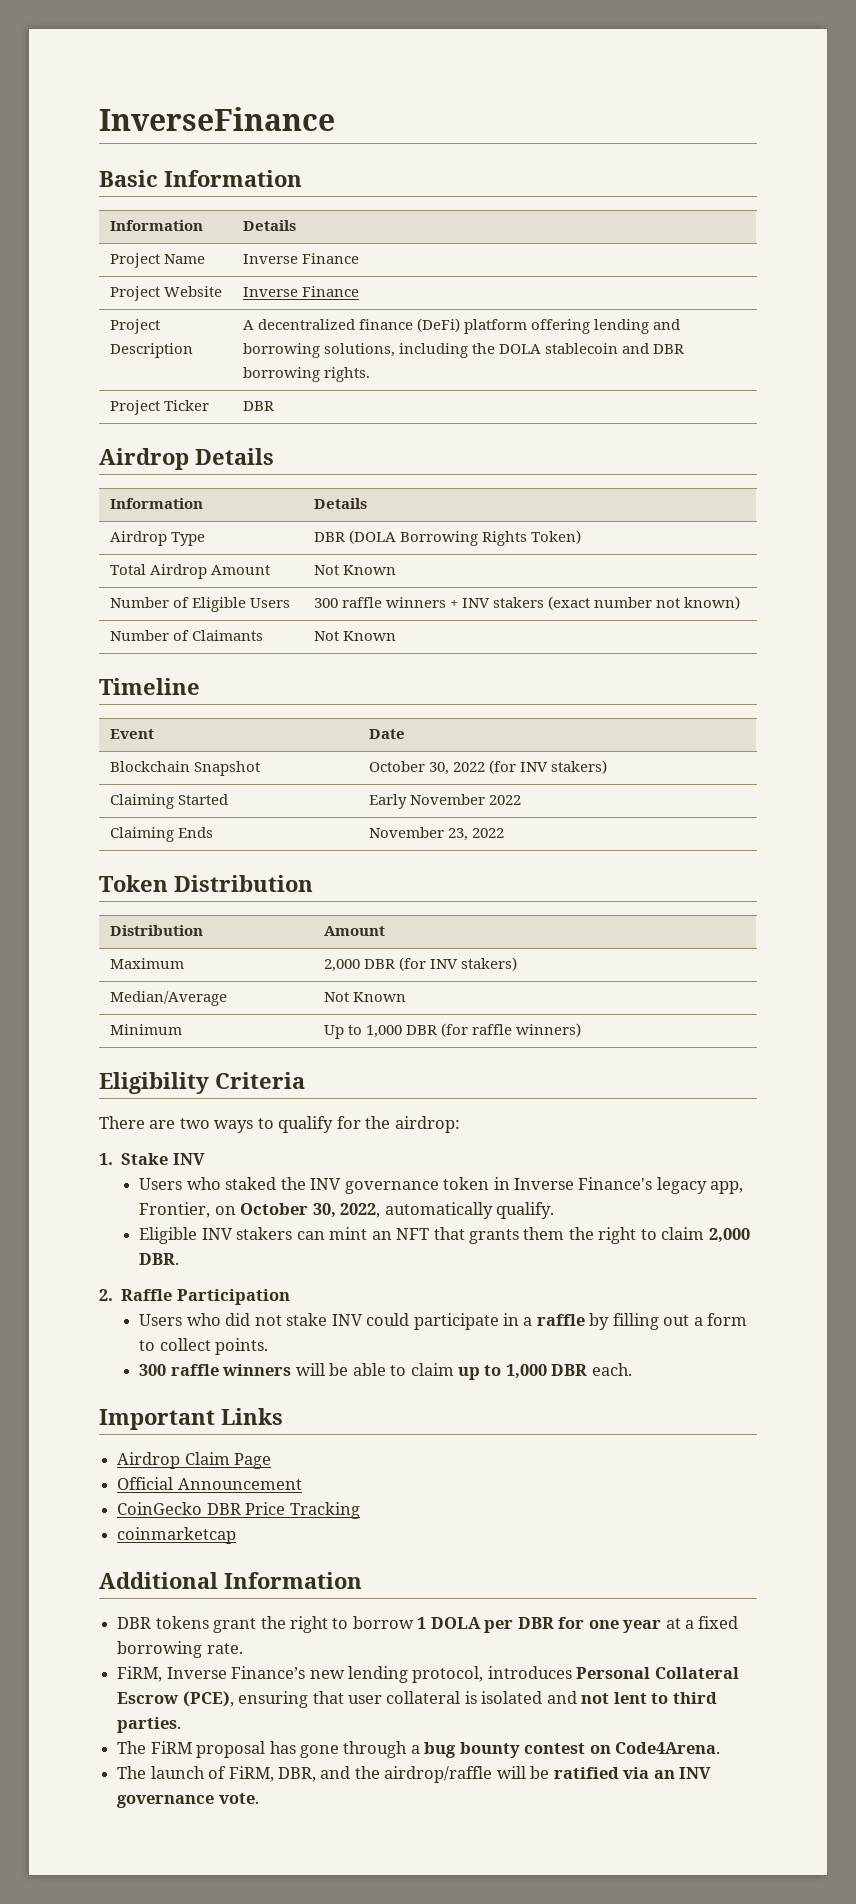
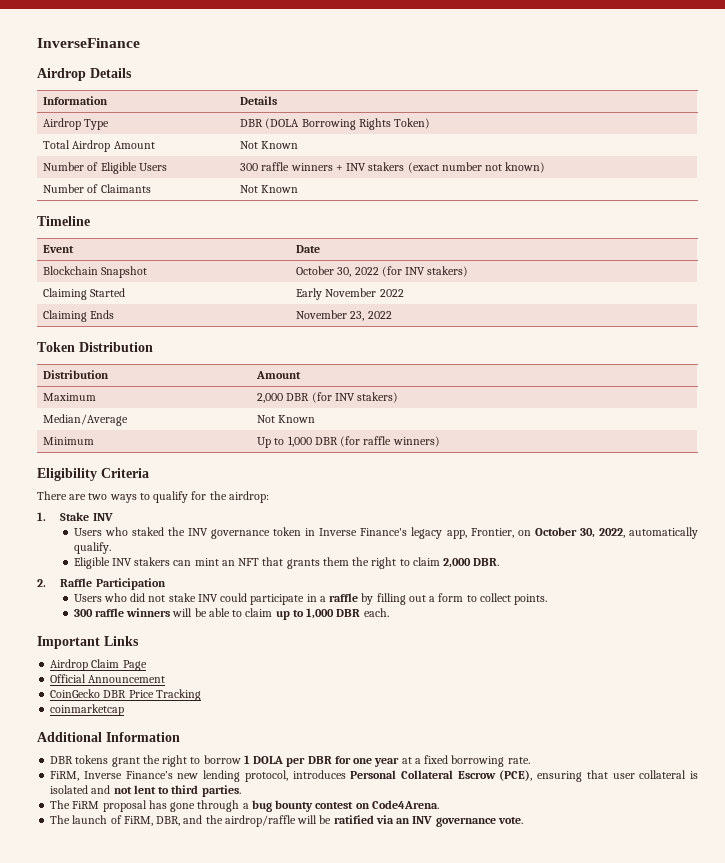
- Basic Information
- Information | Details
- Project Name | Inverse Finance
- Project Website | Inverse Finance
- Project Description | A decentralized finance (DeFi) platform offering lending and borrowing solutions, including the DOLA stablecoin and DBR borrowing rights.
- Project Ticker | DBR

